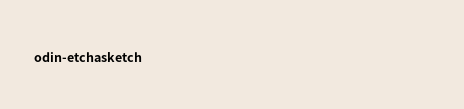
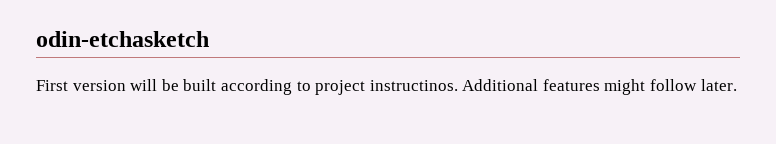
+ First version will be built according to project instructinos. Additional features might follow later.

